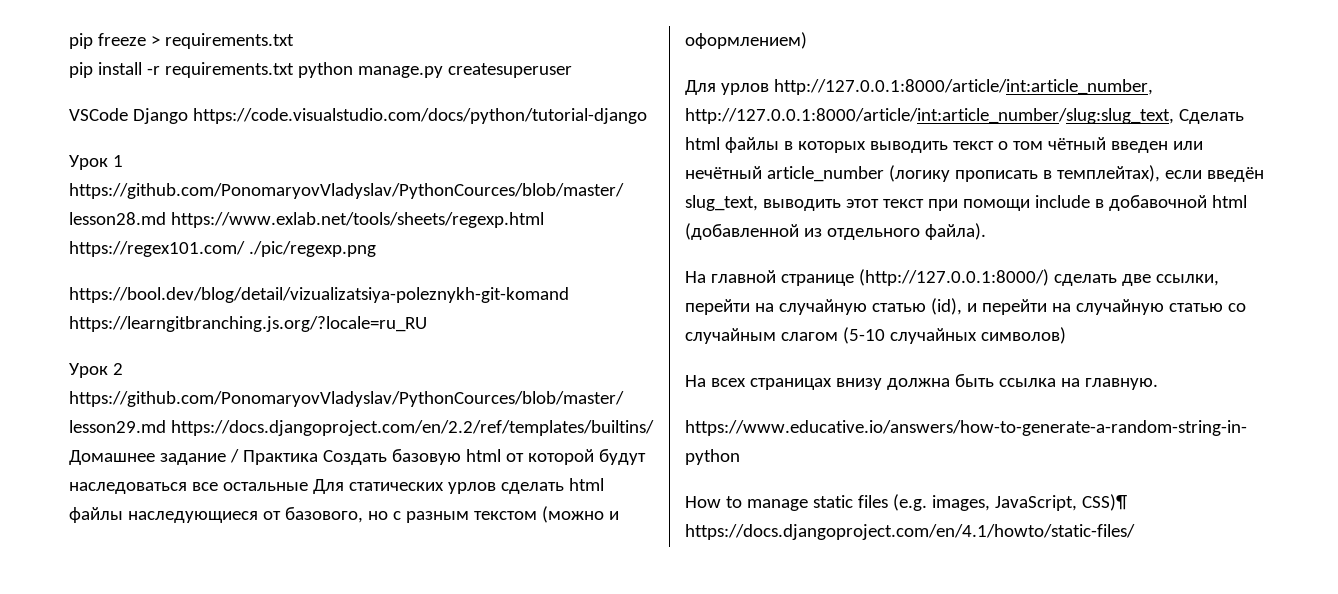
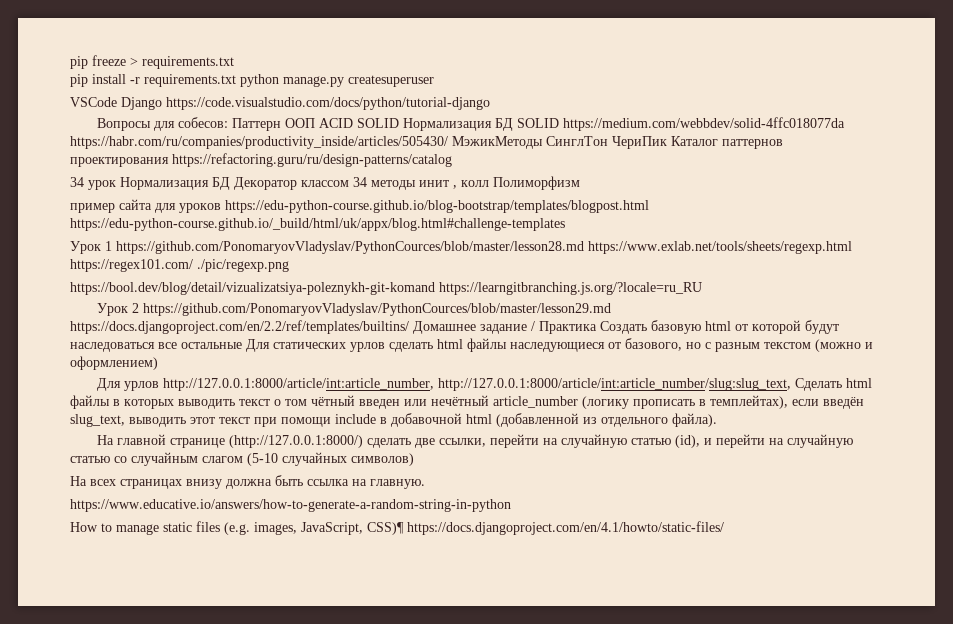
+ Вопросы для собесов: Паттерн ООП ACID SOLID Нормализация БД SOLID https://medium.com/webbdev/solid-4ffc018077da https://habr.com/ru/companies/productivity_inside/articles/505430/ МэжикМетоды СинглТон ЧериПик Каталог паттернов проектирования https://refactoring.guru/ru/design-patterns/catalog
+ 34 урок Нормализация БД Декоратор классом 34 методы инит , колл Полиморфизм
+ пример сайта для уроков https://edu-python-course.github.io/blog-bootstrap/templates/blogpost.html https://edu-python-course.github.io/_build/html/uk/appx/blog.html#challenge-templates

